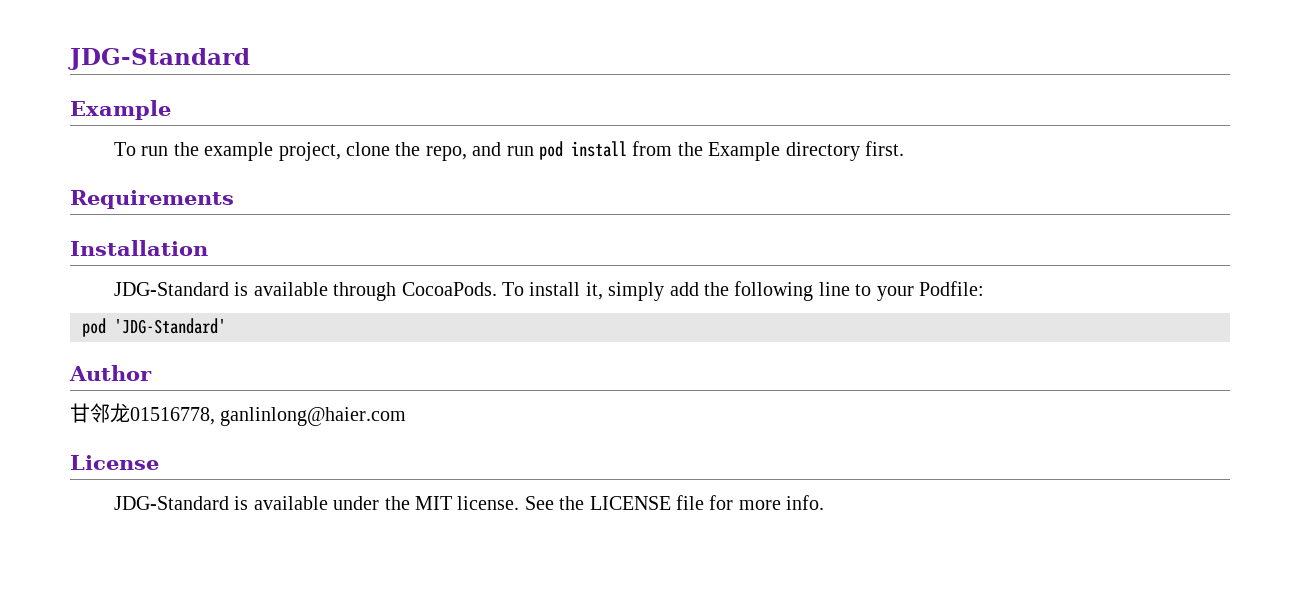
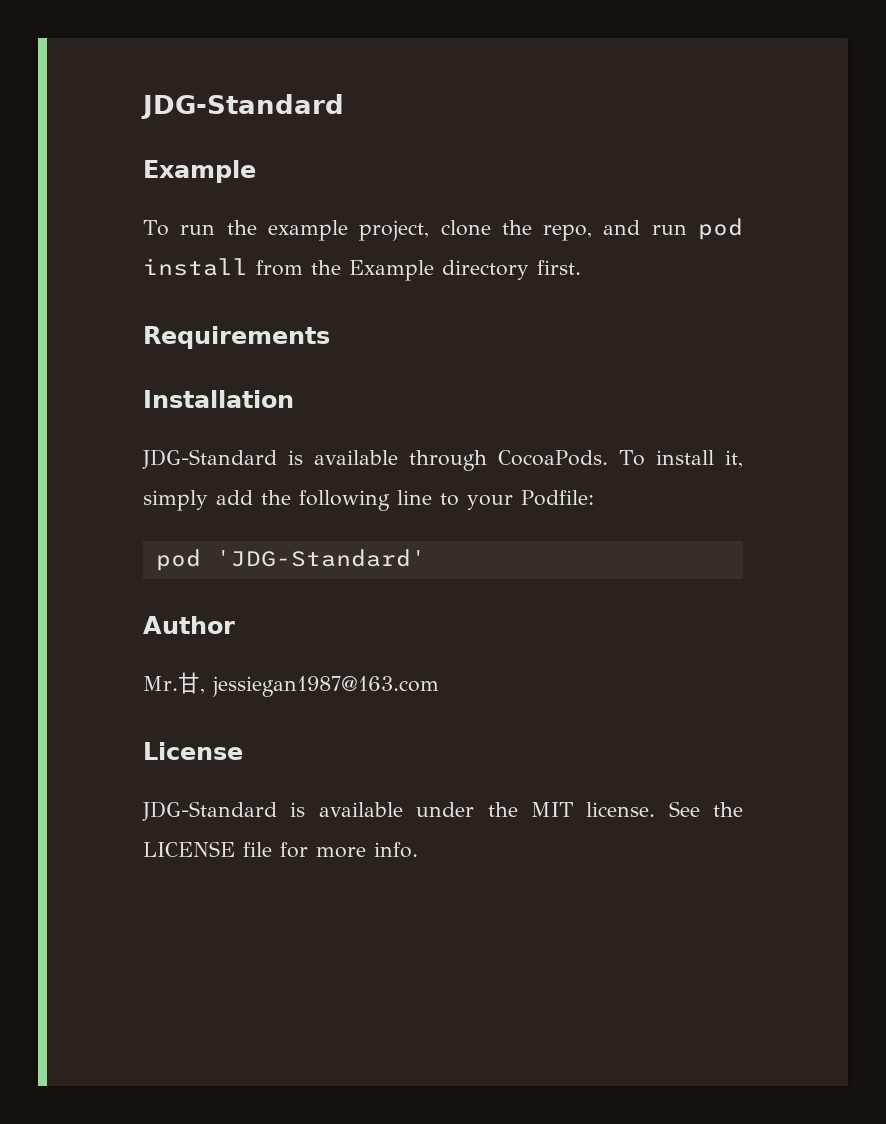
- 甘邻龙01516778, ganlinlong@haier.com
+ Mr.甘, jessiegan1987@163.com

